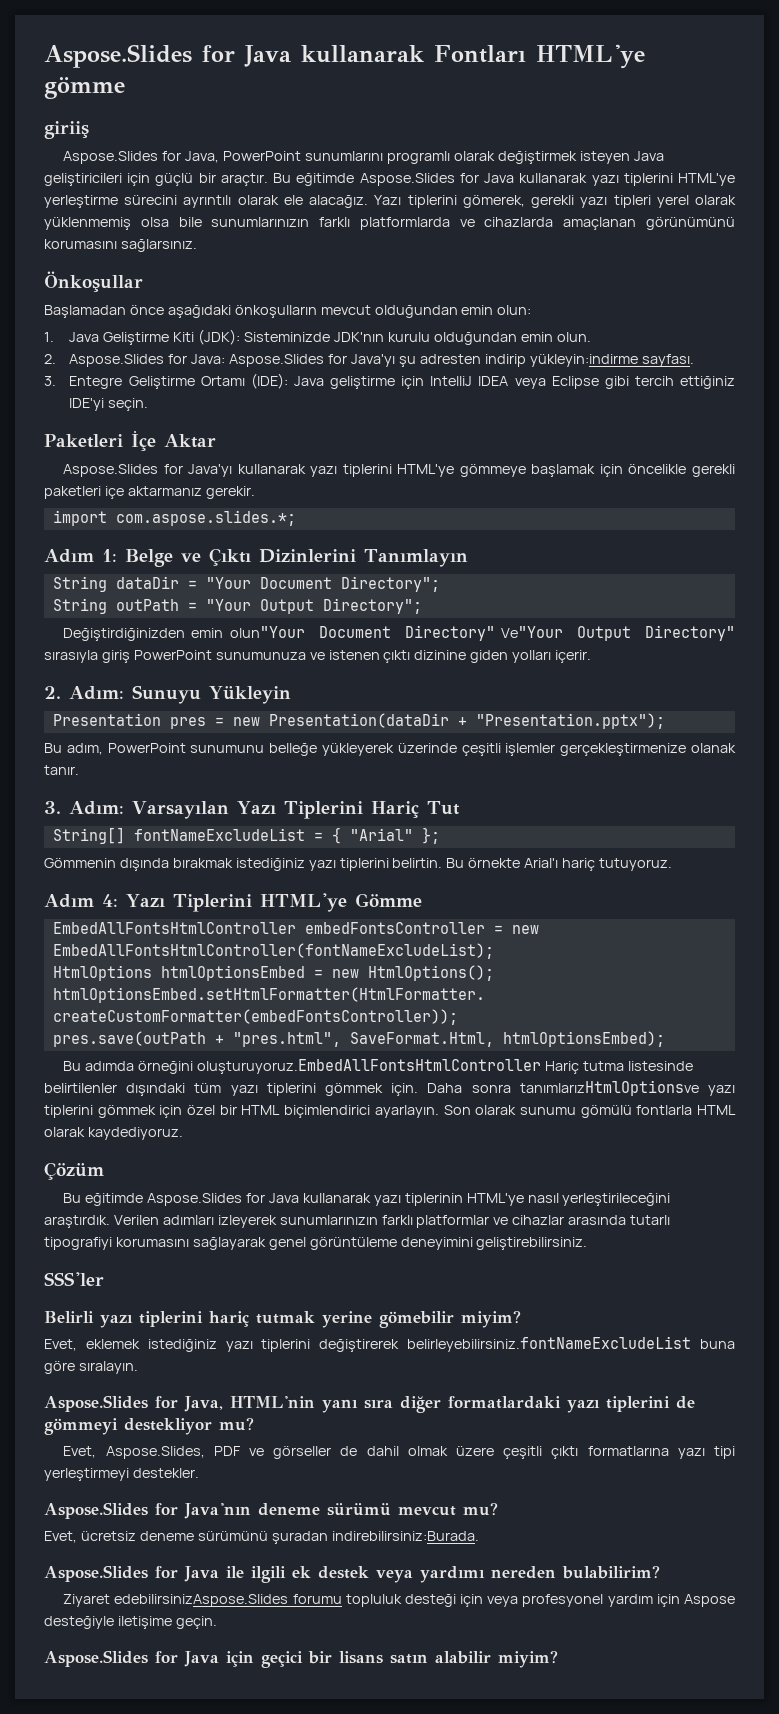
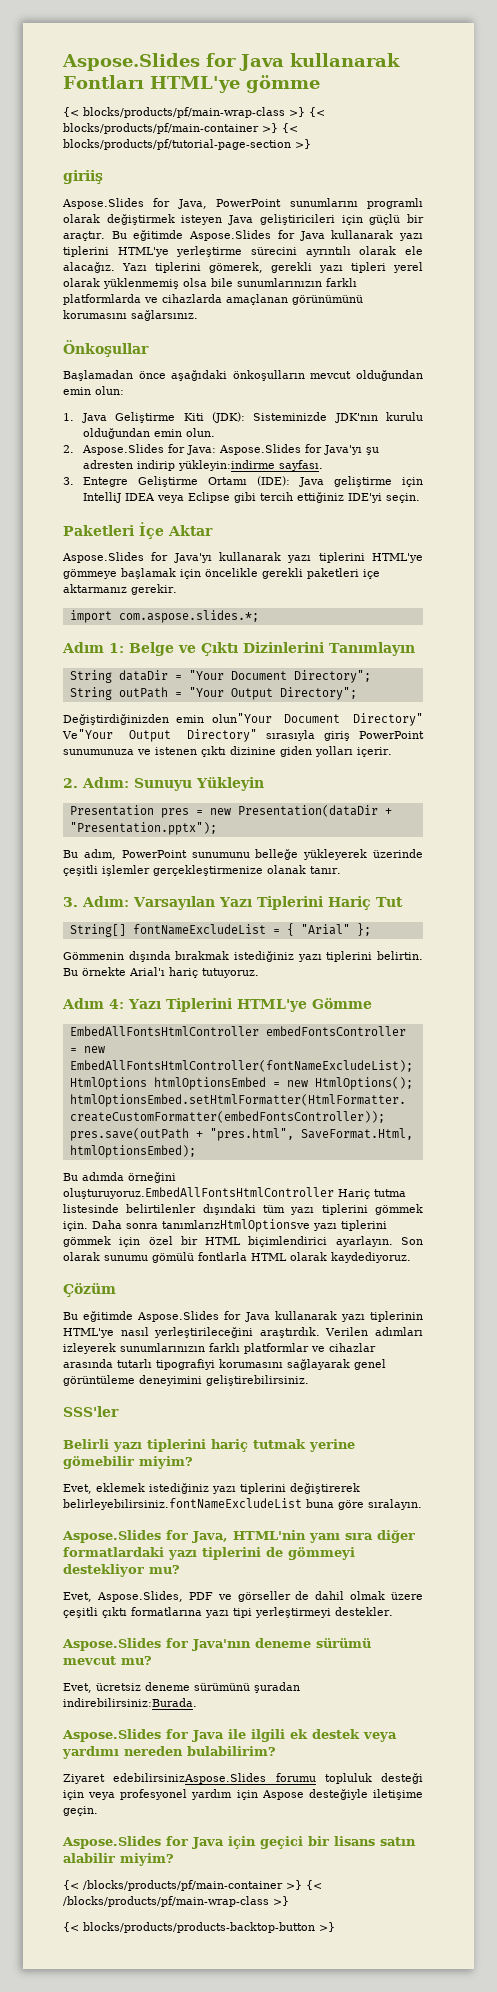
+ {< blocks/products/pf/main-wrap-class >} {< blocks/products/pf/main-container >} {< blocks/products/pf/tutorial-page-section >}
+ {< /blocks/products/pf/main-container >} {< /blocks/products/pf/main-wrap-class >}
+ {< blocks/products/products-backtop-button >}

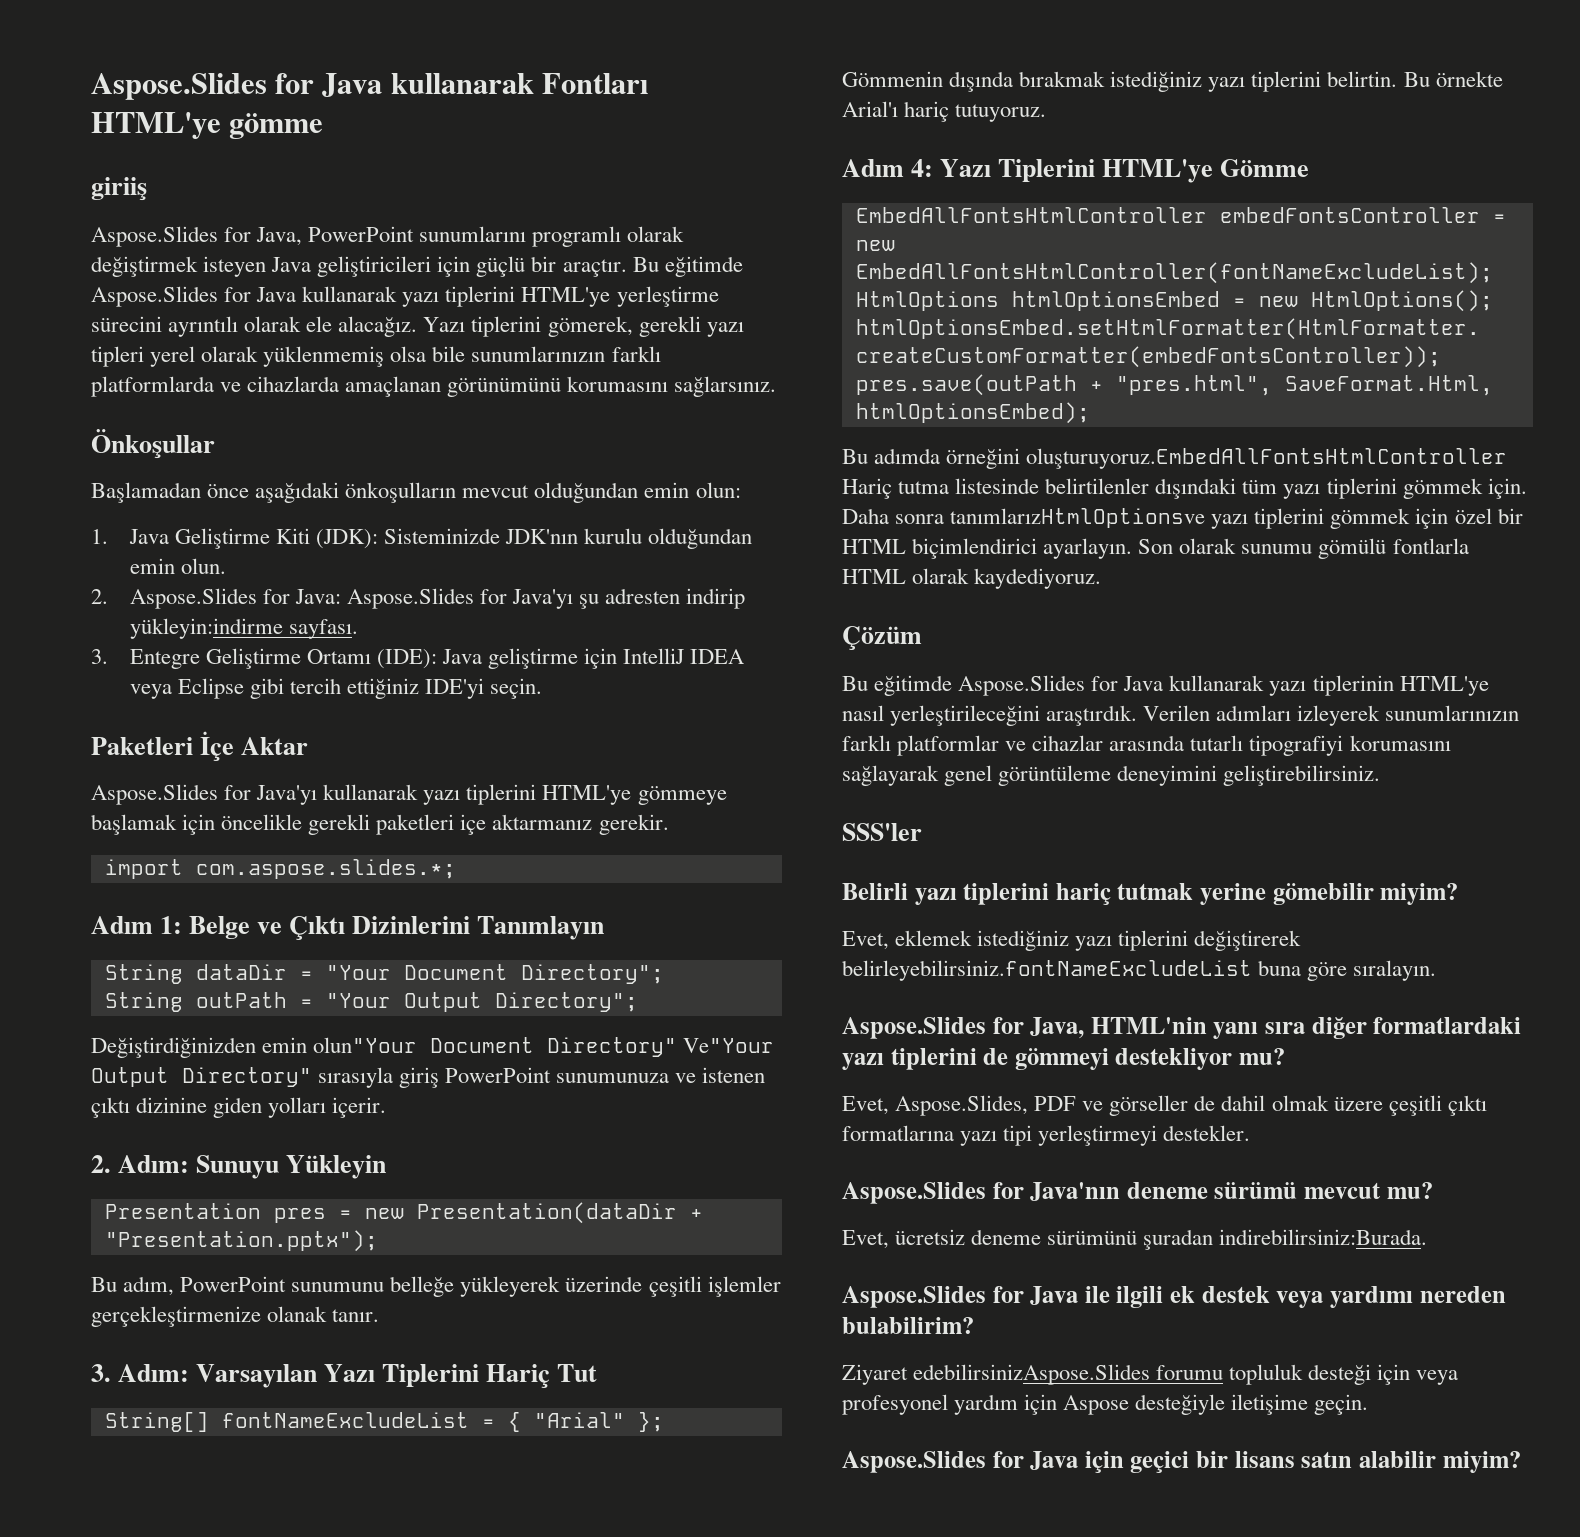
- {< blocks/products/pf/main-wrap-class >} {< blocks/products/pf/main-container >} {< blocks/products/pf/tutorial-page-section >}
- {< /blocks/products/pf/main-container >} {< /blocks/products/pf/main-wrap-class >}
- {< blocks/products/products-backtop-button >}

